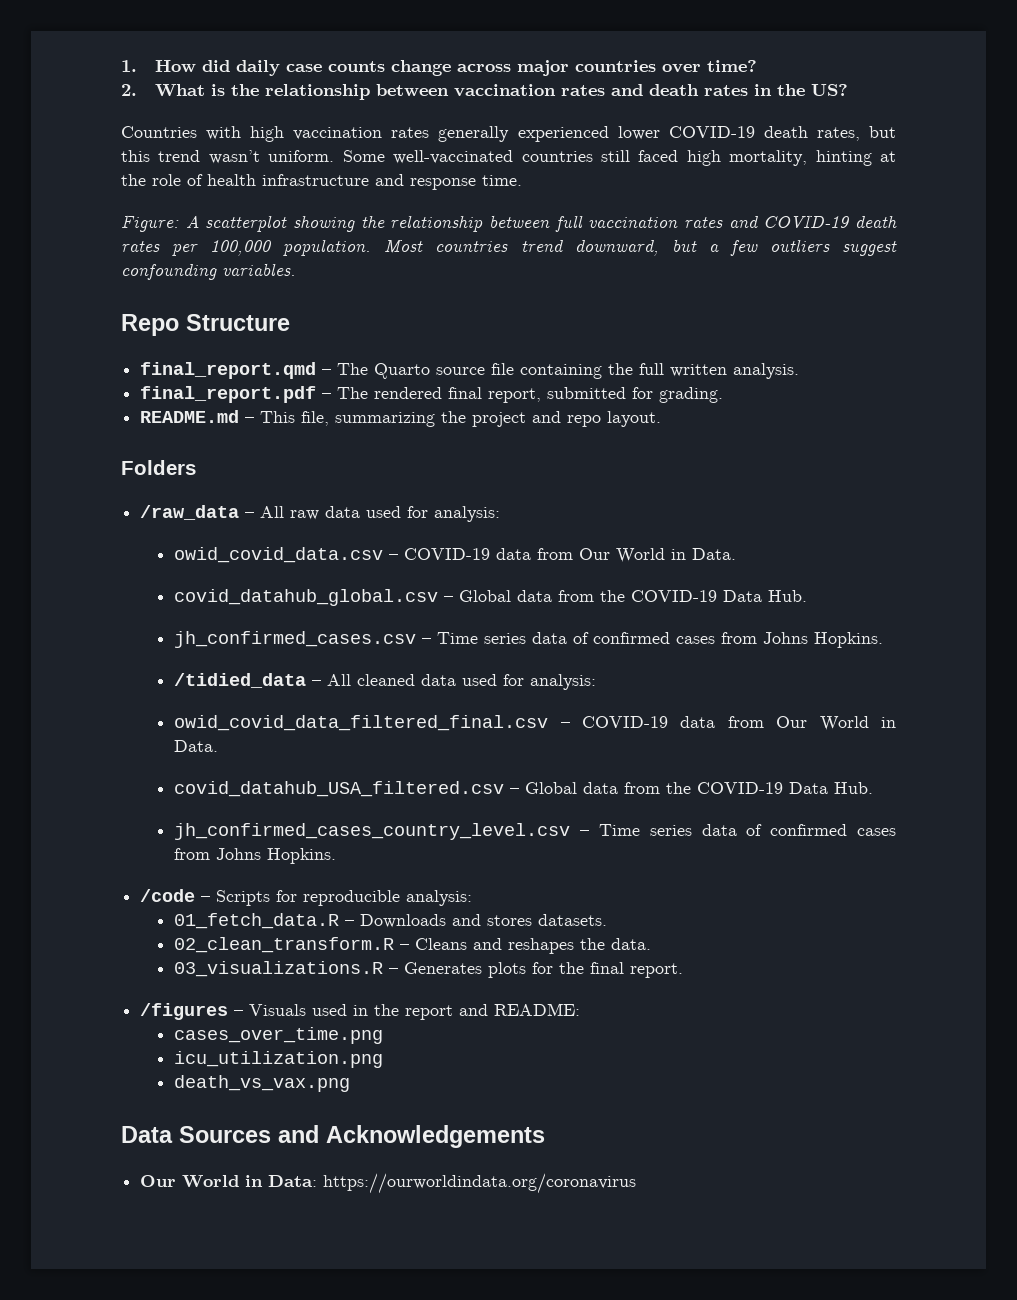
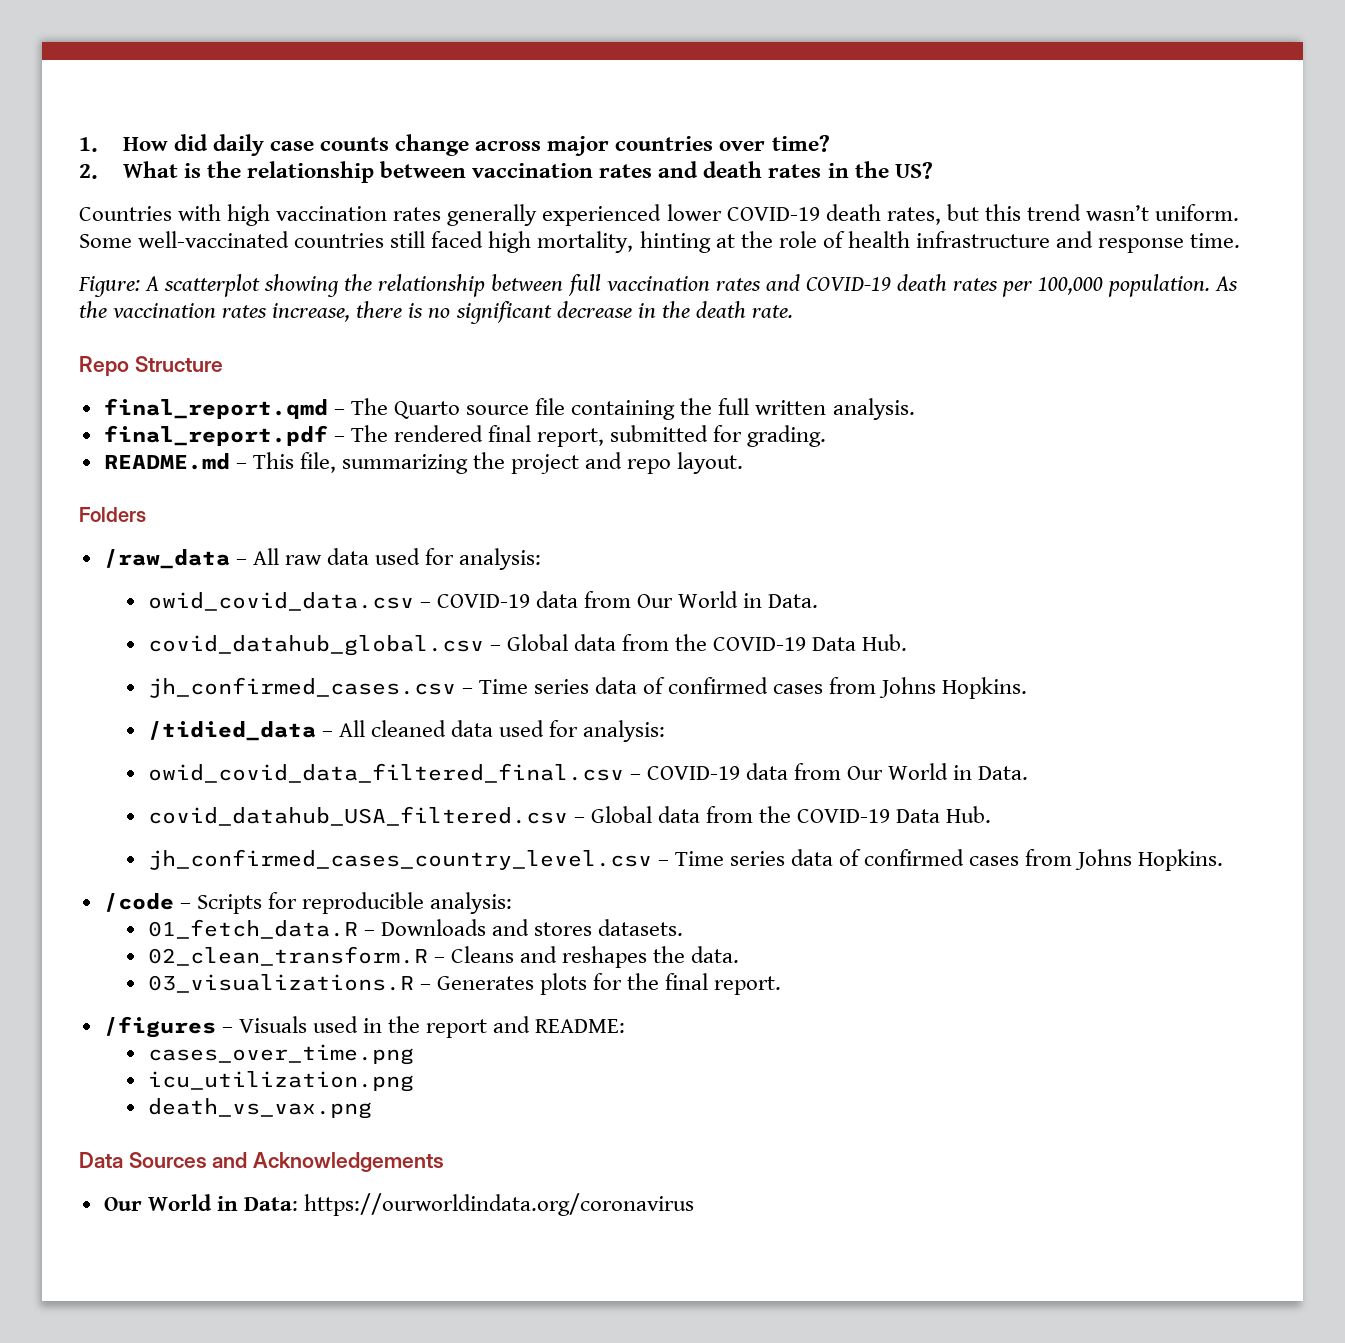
- Most countries trend downward, but a few outliers suggest confounding variables.
+ As the vaccination rates increase, there is no significant decrease in the death rate.

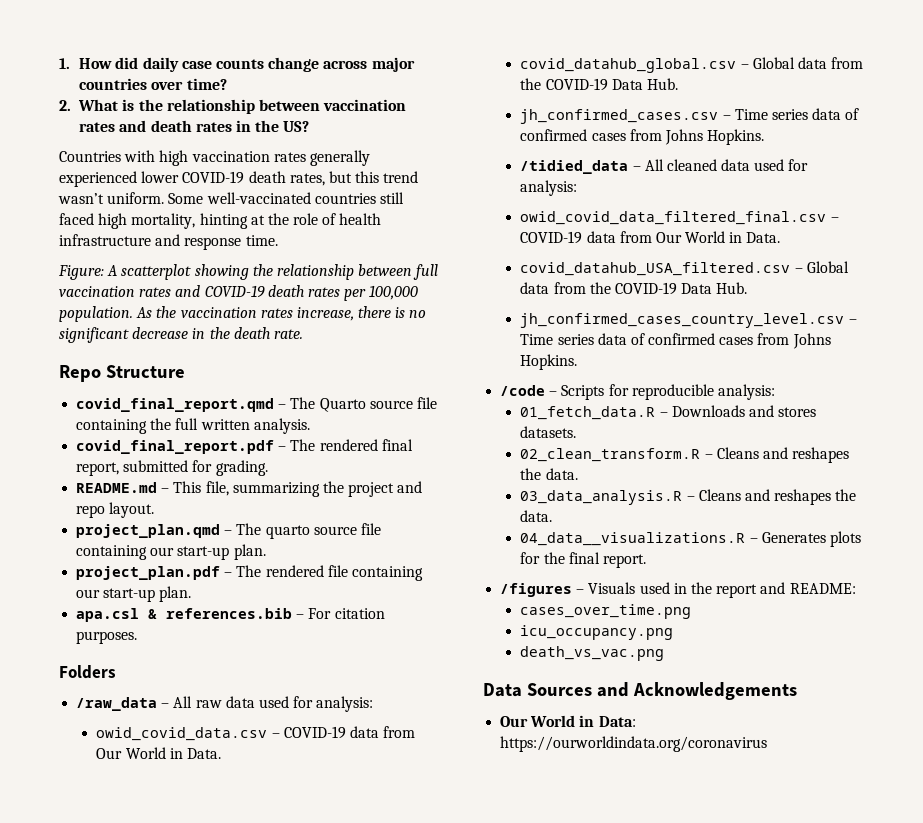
- final_report.qmd – The Quarto source file containing the full written analysis.
+ covid_final_report.qmd – The Quarto source file containing the full written analysis.
- final_report.pdf – The rendered final report, submitted for grading.
+ covid_final_report.pdf – The rendered final report, submitted for grading.
+ project_plan.qmd – The quarto source file containing our start-up plan.
+ project_plan.pdf – The rendered file containing our start-up plan.
+ apa.csl & references.bib – For citation purposes.
- 03_visualizations.R – Generates plots for the final report.
+ 03_data_analysis.R – Cleans and reshapes the data.
+ 04_data__visualizations.R – Generates plots for the final report.
- icu_utilization.png
- death_vs_vax.png
+ icu_occupancy.png
+ death_vs_vac.png

